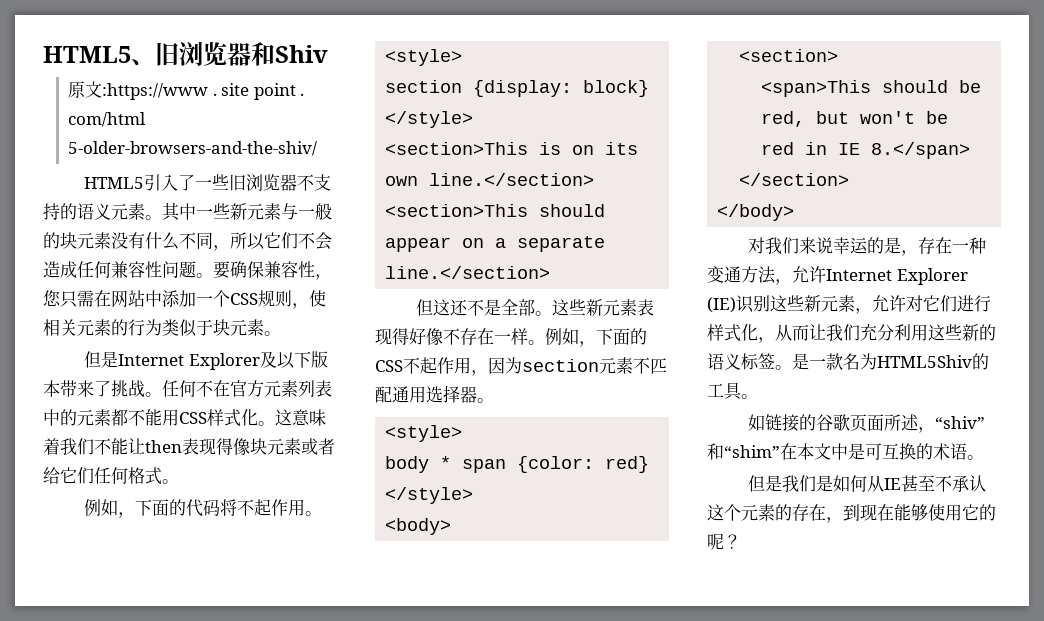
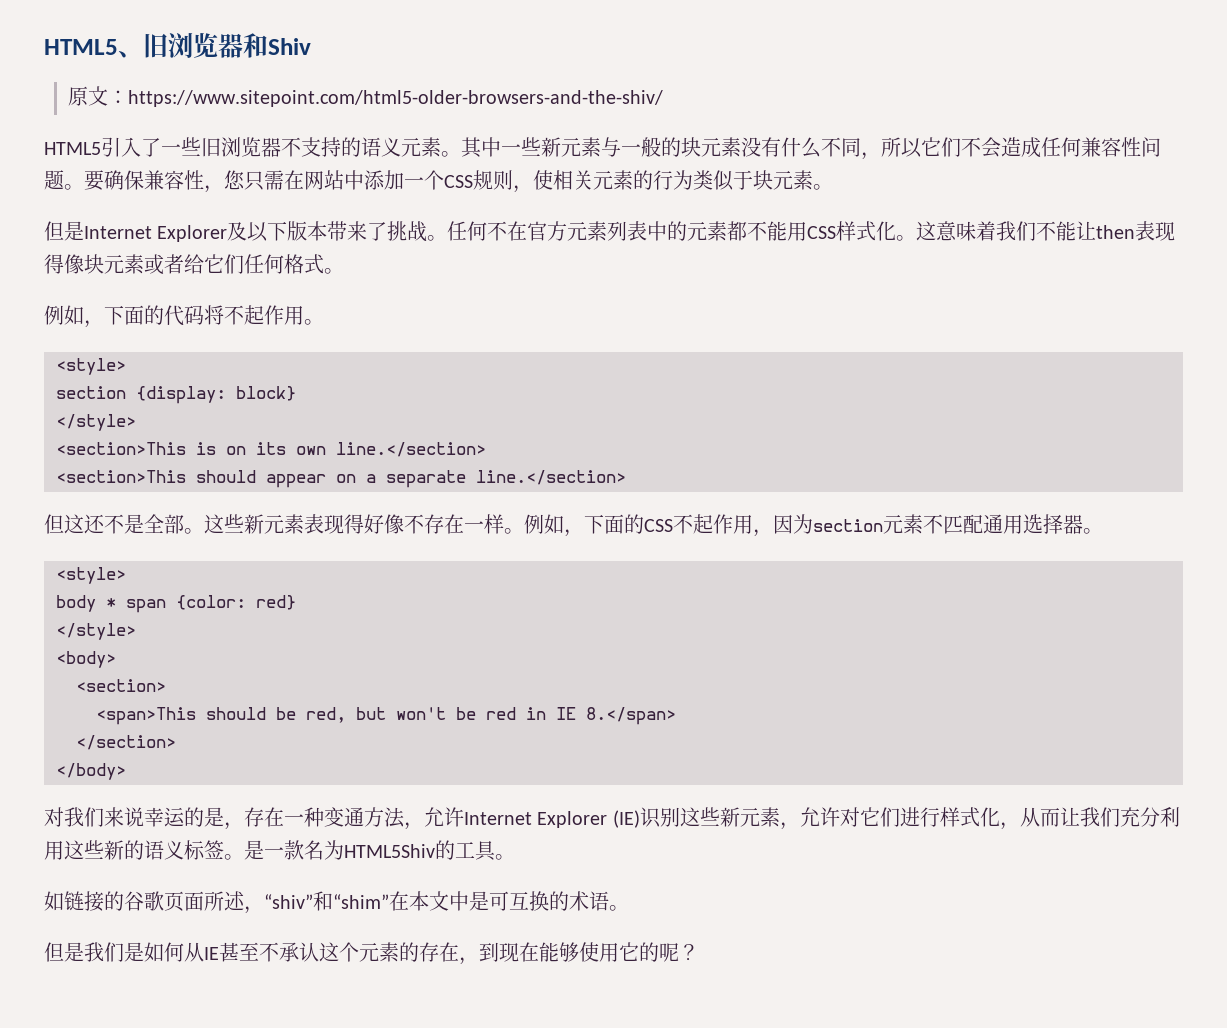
- 原文:https://www . site point . com/html 5-older-browsers-and-the-shiv/
+ 原文：https://www.sitepoint.com/html5-older-browsers-and-the-shiv/

